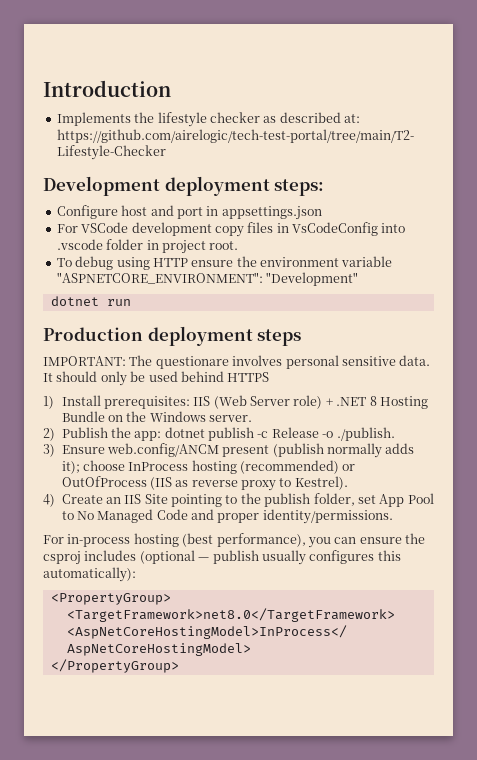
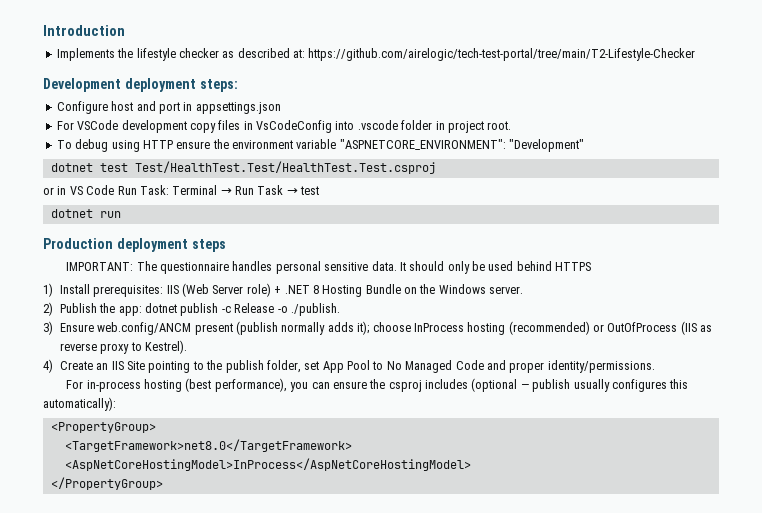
+ dotnet test Test/HealthTest.Test/HealthTest.Test.csproj
+ or in VS Code Run Task: Terminal → Run Task → test
- IMPORTANT: The questionare involves personal sensitive data.
+ IMPORTANT: The questionnaire handles personal sensitive data.

